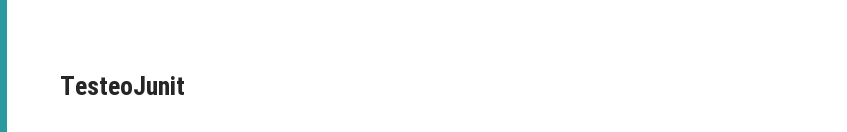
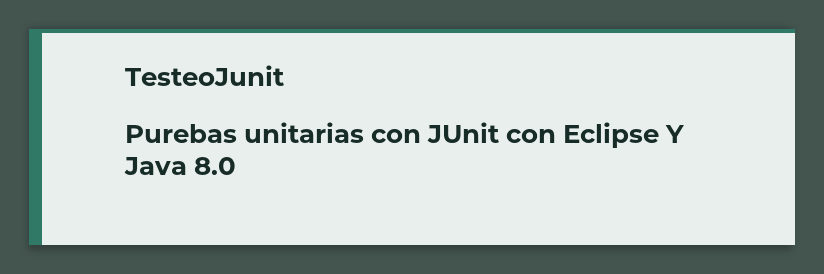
+ Purebas unitarias con JUnit con Eclipse Y Java 8.0

